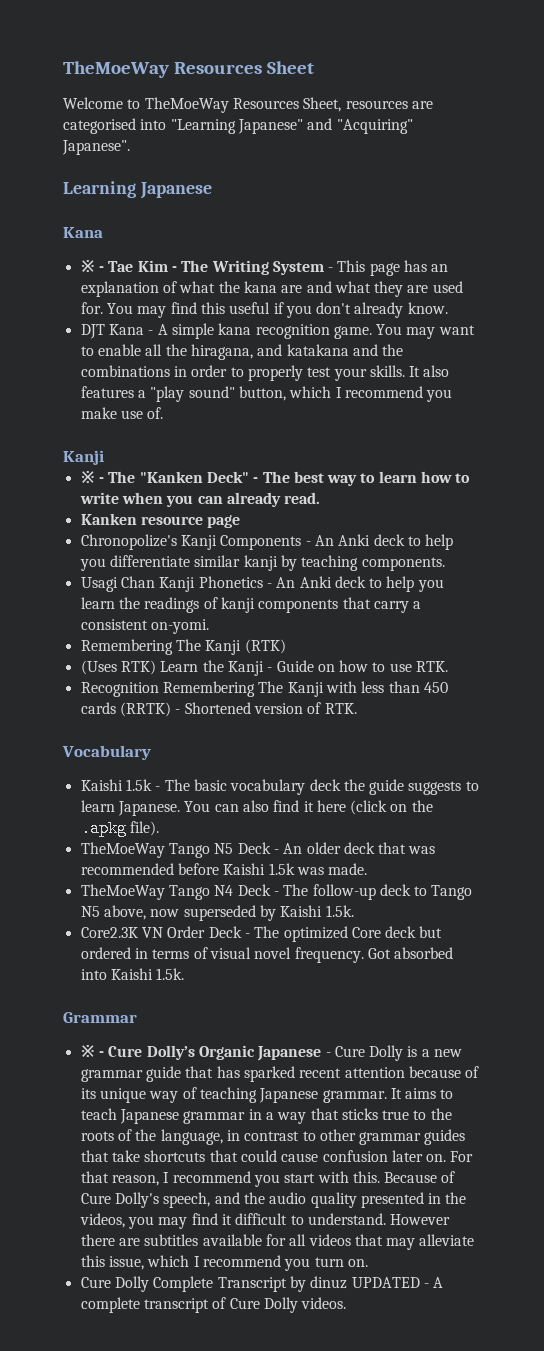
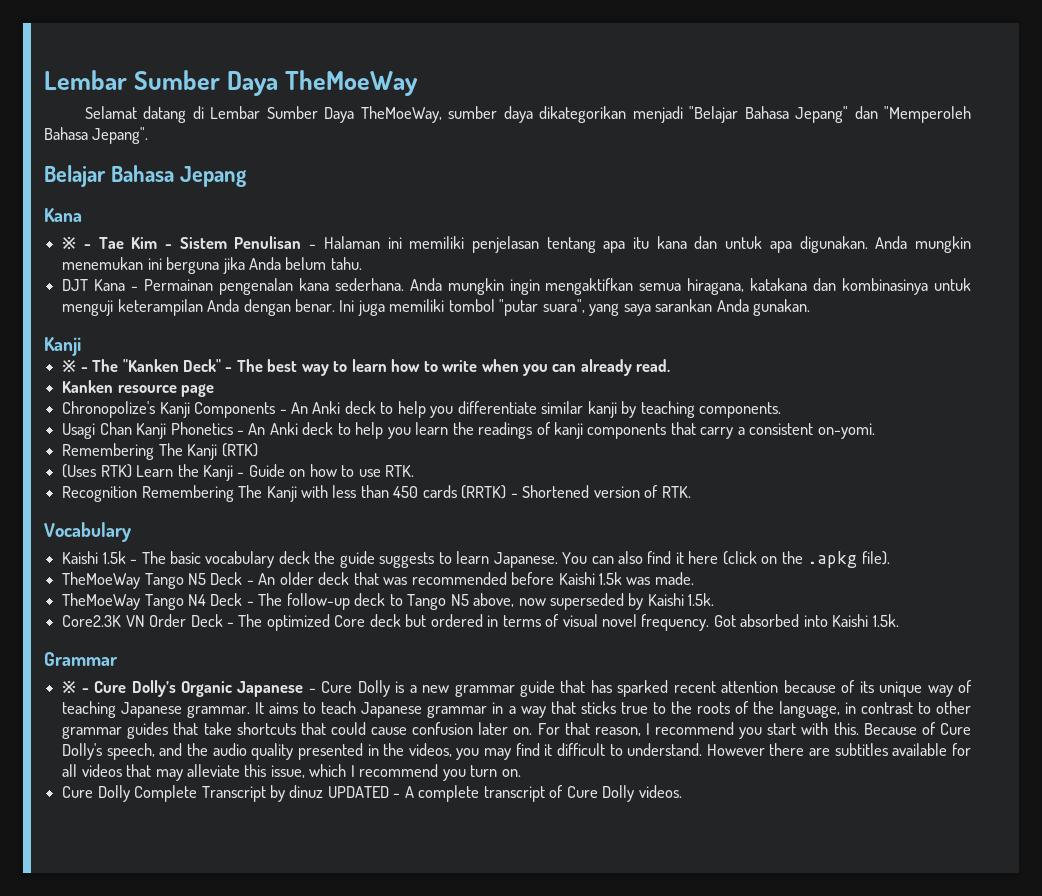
- TheMoeWay Resources Sheet
- Welcome to TheMoeWay Resources Sheet, resources are categorised into "Learning Japanese" and "Acquiring" Japanese".
- Learning Japanese
+ Lembar Sumber Daya TheMoeWay
+ Selamat datang di Lembar Sumber Daya TheMoeWay, sumber daya dikategorikan menjadi "Belajar Bahasa Jepang" dan "Memperoleh Bahasa Jepang".
+ Belajar Bahasa Jepang
- ※ - Tae Kim - The Writing System - This page has an explanation of what the kana are and what they are used for. You may find this useful if you don't already know.
- DJT Kana - A simple kana recognition game. You may want to enable all the hiragana, and katakana and the combinations in order to properly test your skills. It also features a "play sound" button, which I recommend you make use of.
+ ※ - Tae Kim - Sistem Penulisan - Halaman ini memiliki penjelasan tentang apa itu kana dan untuk apa digunakan. Anda mungkin menemukan ini berguna jika Anda belum tahu.
+ DJT Kana - Permainan pengenalan kana sederhana. Anda mungkin ingin mengaktifkan semua hiragana, katakana dan kombinasinya untuk menguji keterampilan Anda dengan benar. Ini juga memiliki tombol "putar suara", yang saya sarankan Anda gunakan.

